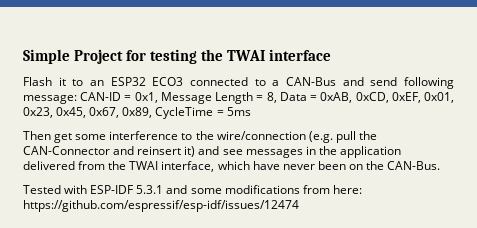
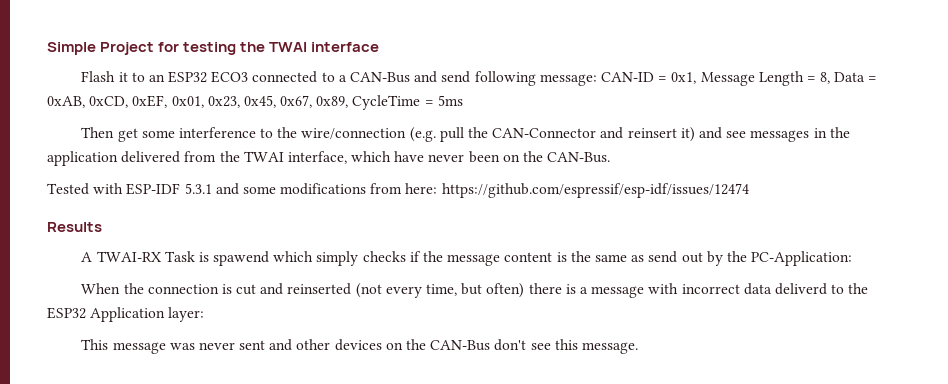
+ Results
+ A TWAI-RX Task is spawend which simply checks if the message content is the same as send out by the PC-Application:
+ When the connection is cut and reinserted (not every time, but often) there is a message with incorrect data deliverd to the ESP32 Application layer:
+ This message was never sent and other devices on the CAN-Bus don't see this message.

